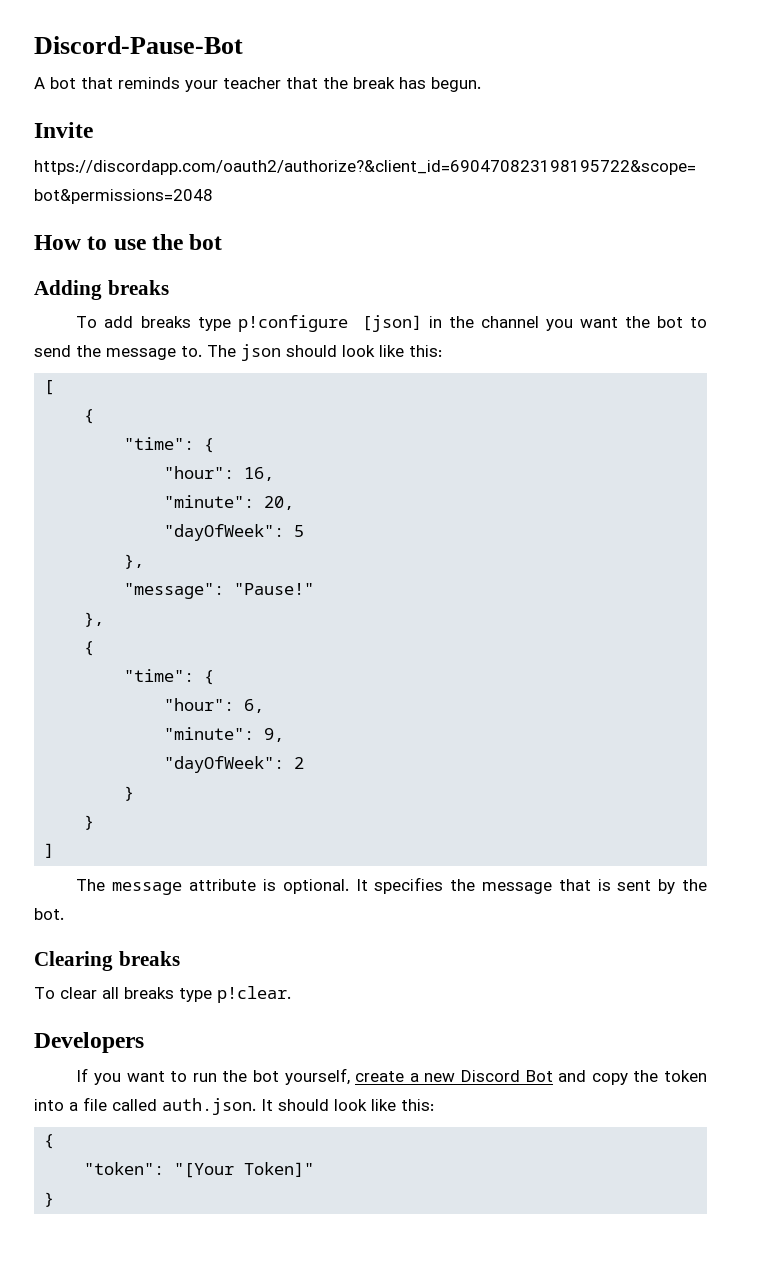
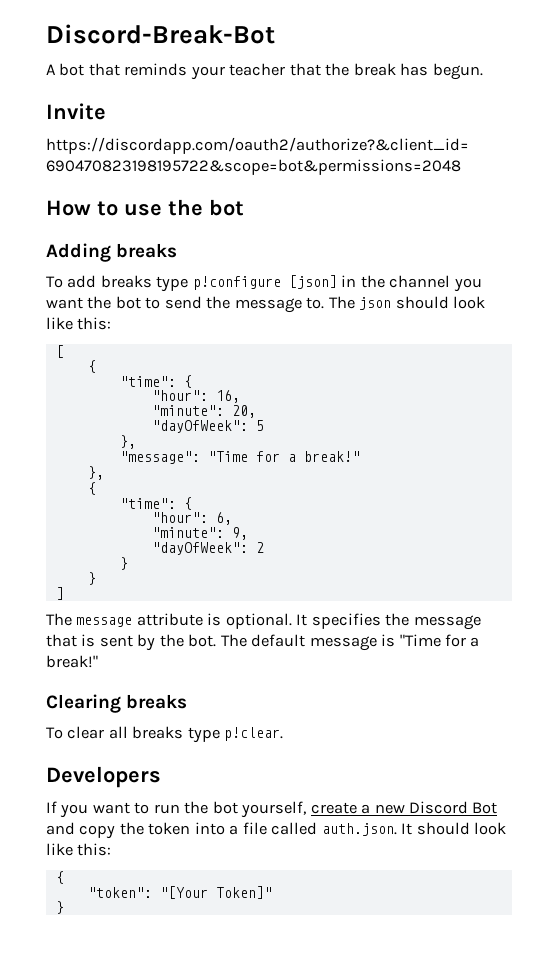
- Discord-Pause-Bot
+ Discord-Break-Bot
- "message": "Pause!"
+ "message": "Time for a break!"
+ The default message is "Time for a break!"

